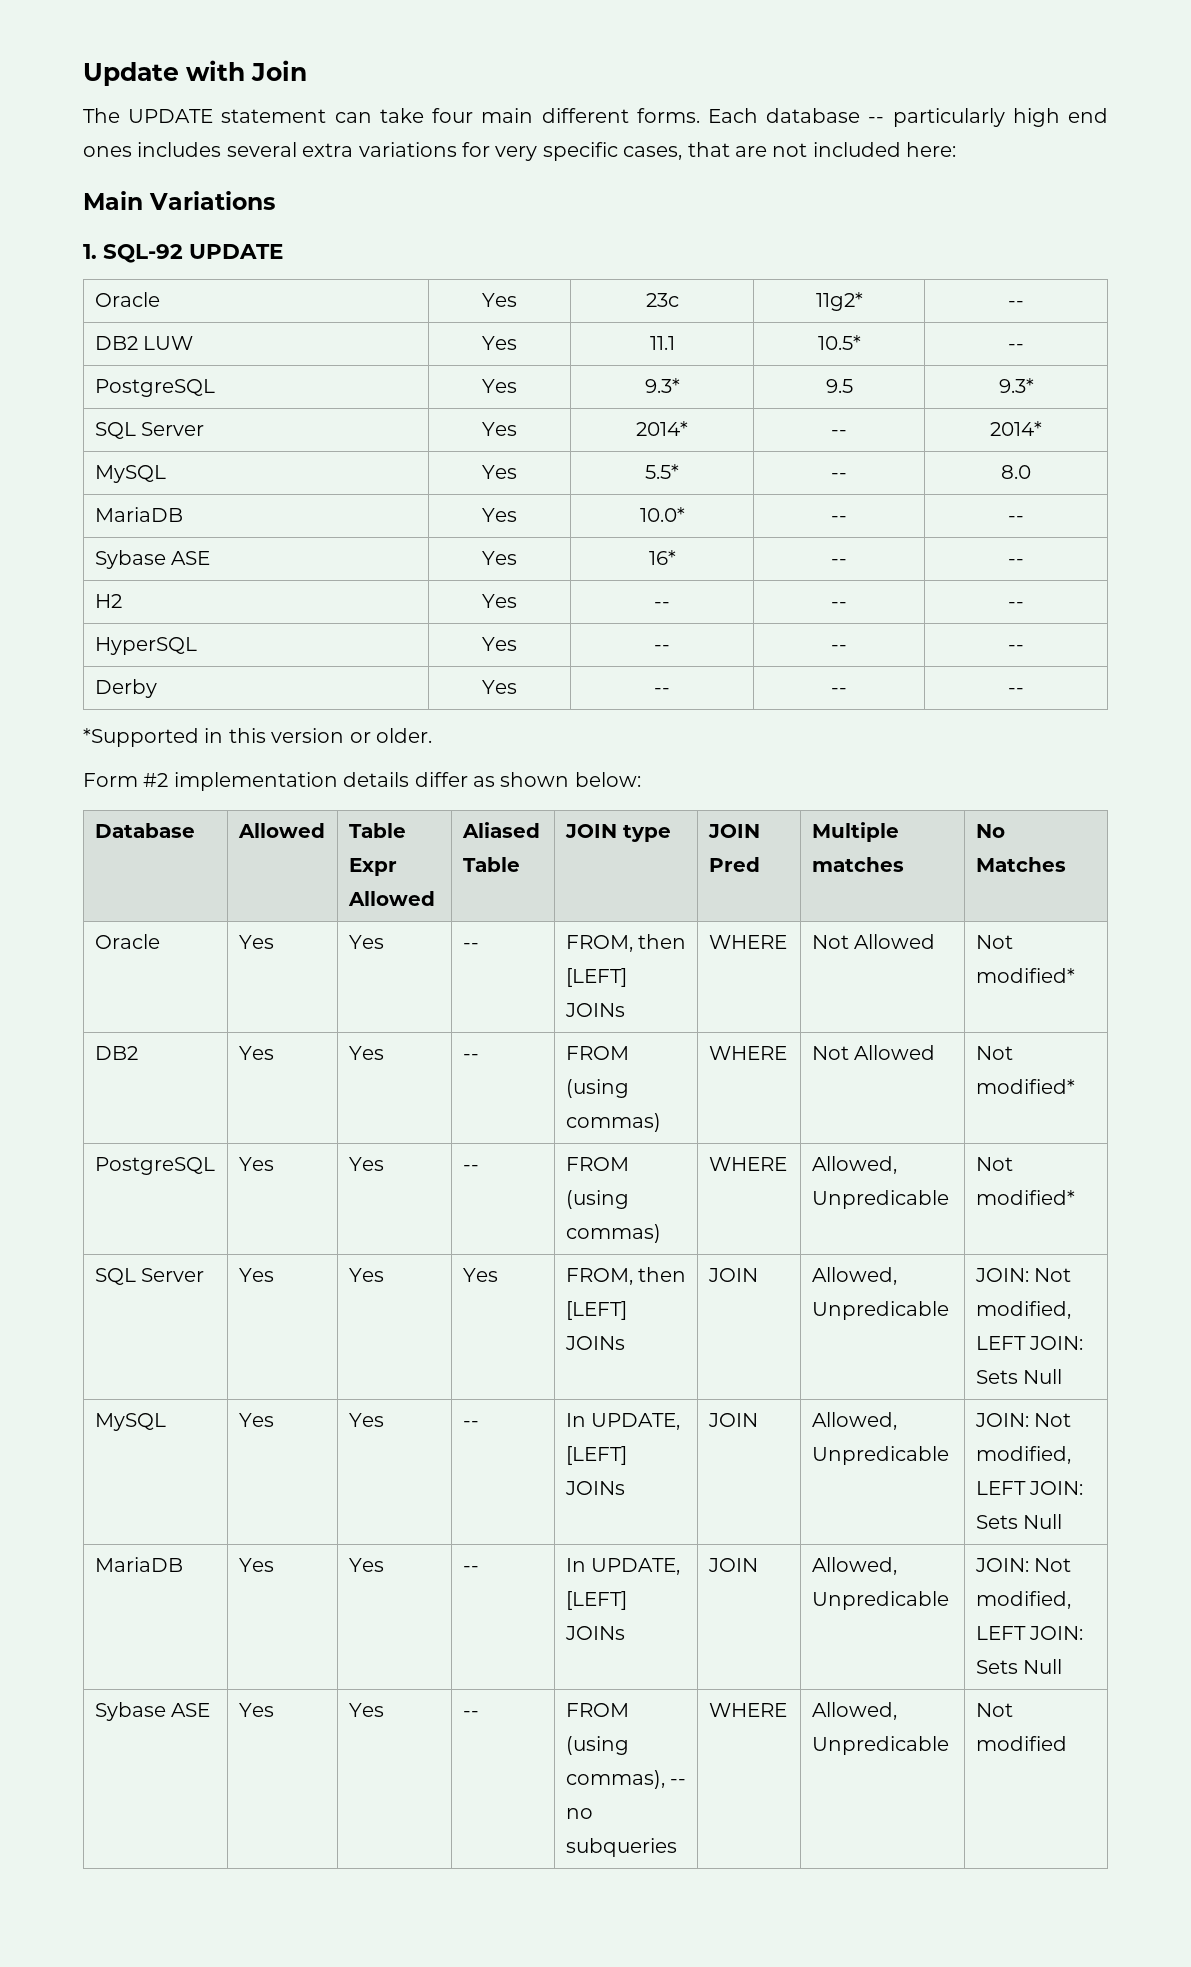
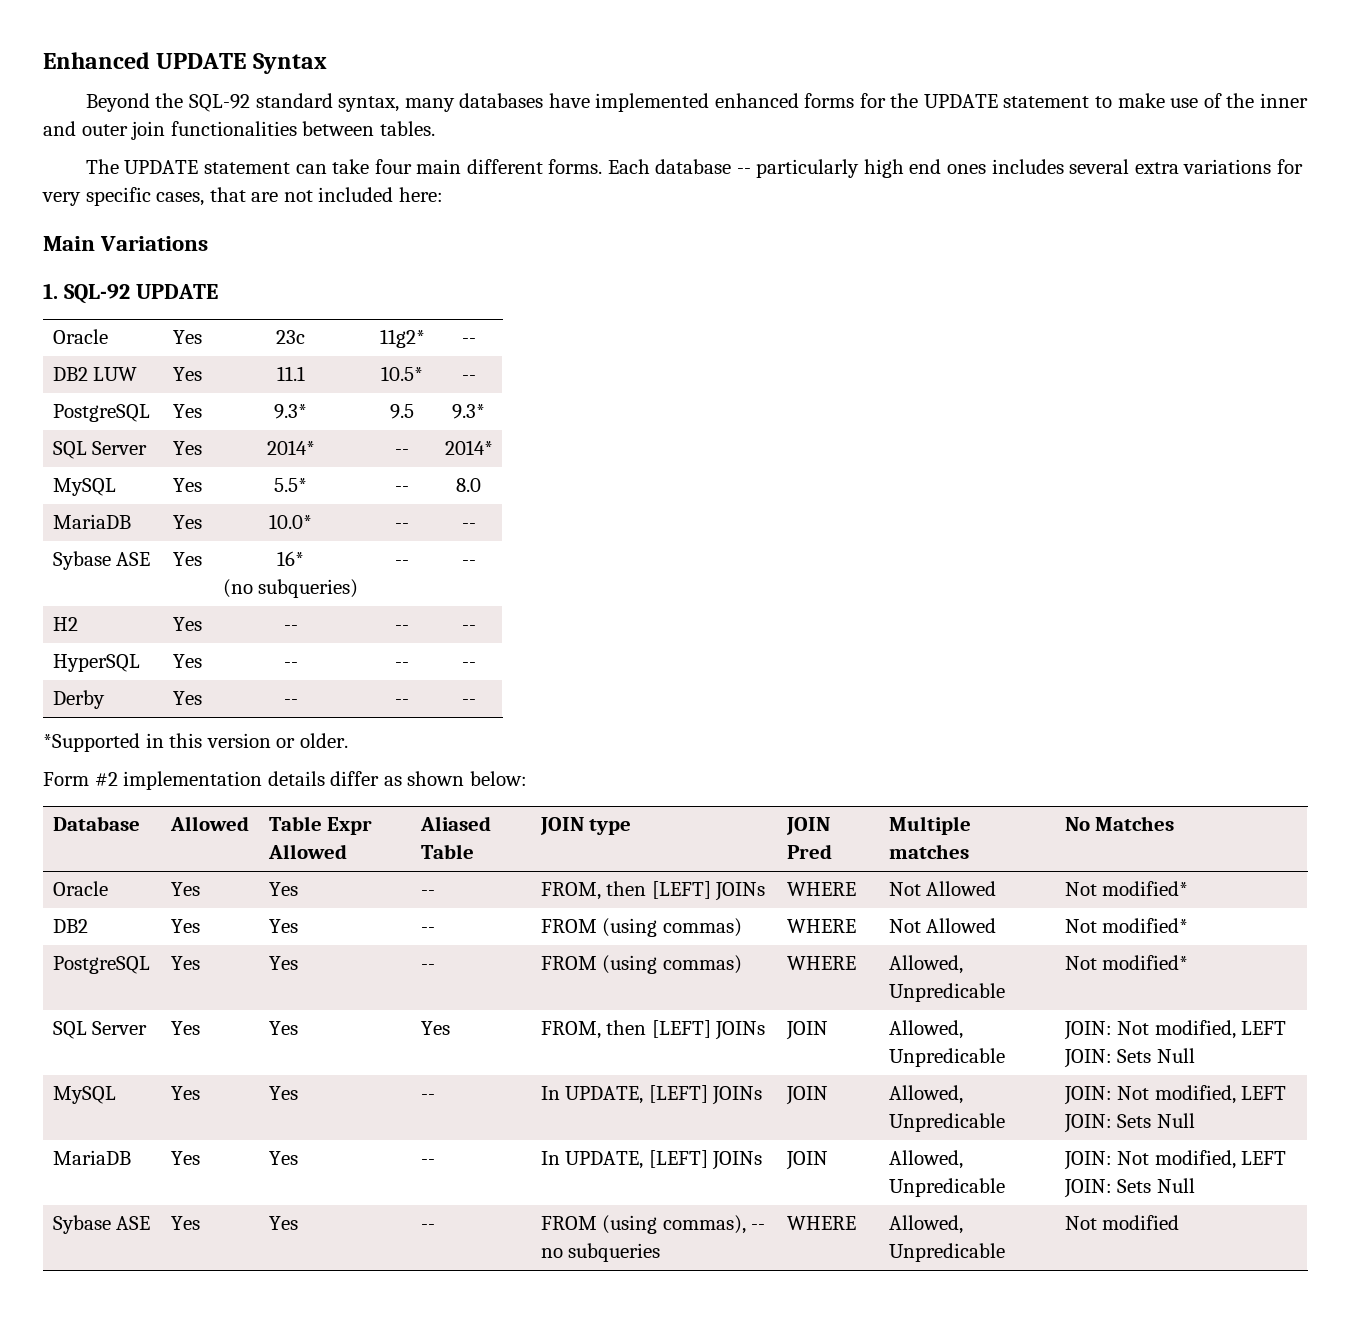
- Update with Join
+ Enhanced UPDATE Syntax
+ Beyond the SQL-92 standard syntax, many databases have implemented enhanced forms for the UPDATE statement to make use of the inner and outer join functionalities between tables.
- Sybase ASE | Yes | 16* | -- | --
+ Sybase ASE | Yes | 16*
+ (no subqueries) | -- | --

